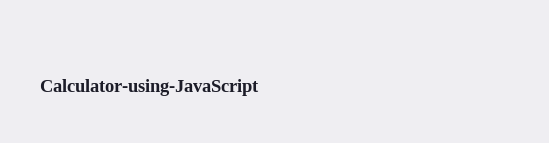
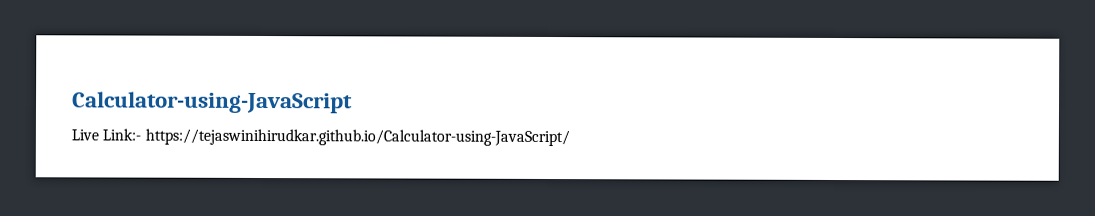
+ Live Link:- https://tejaswinihirudkar.github.io/Calculator-using-JavaScript/

